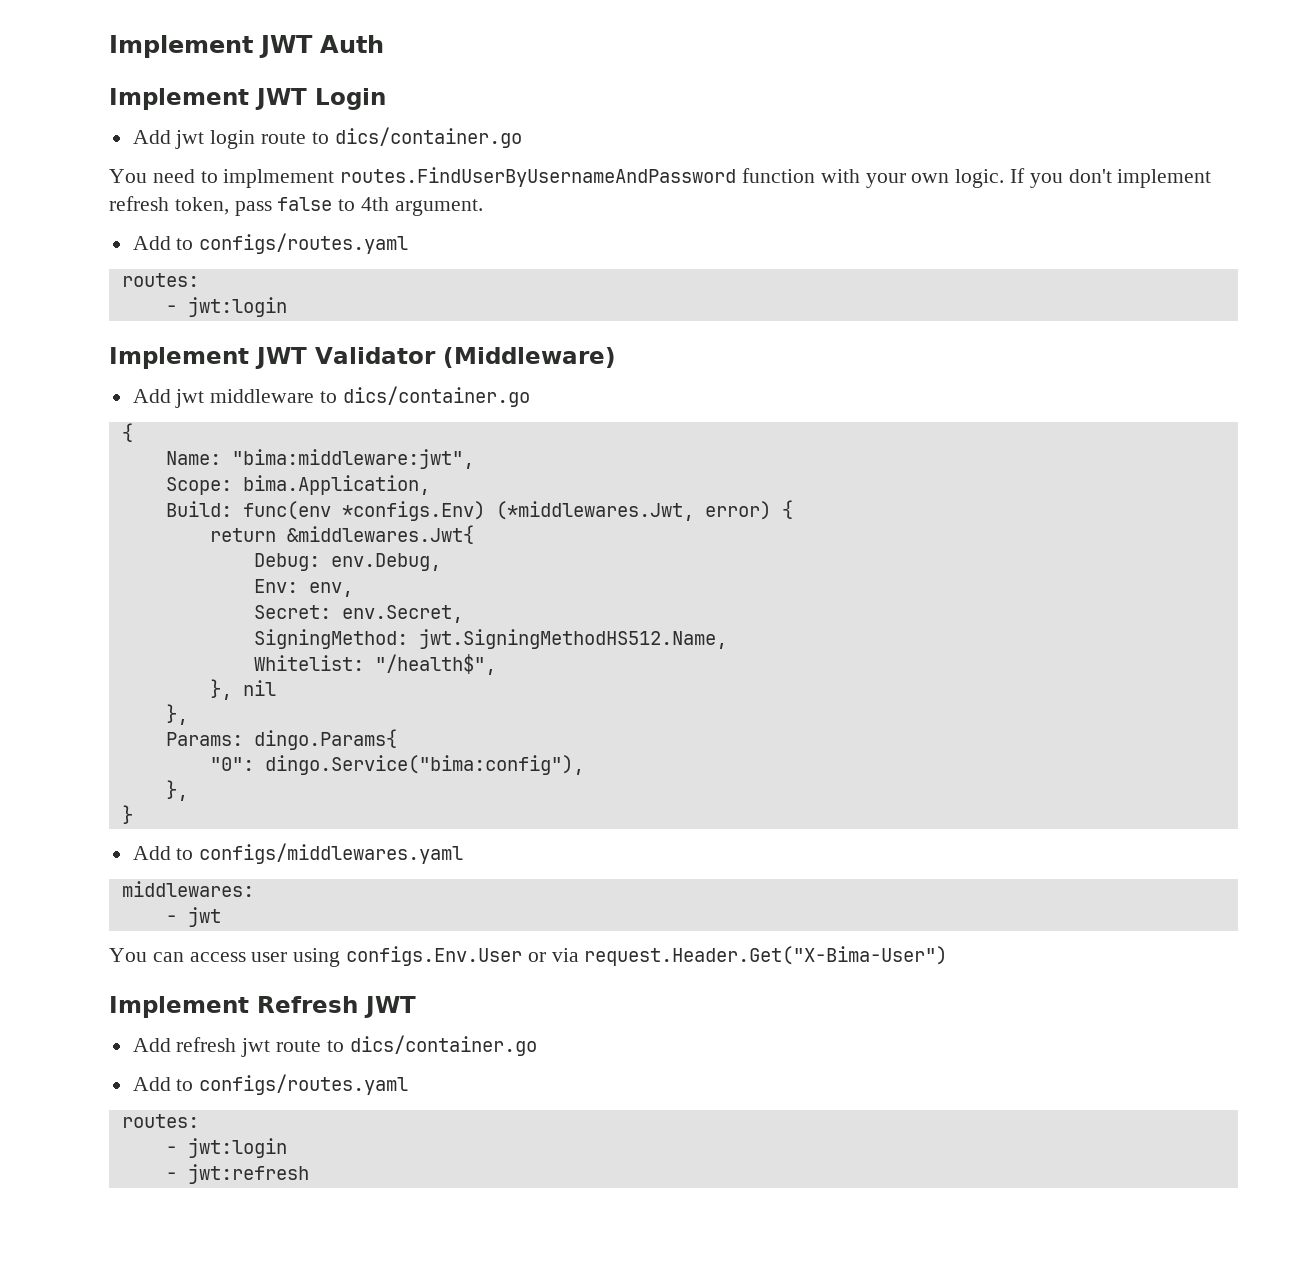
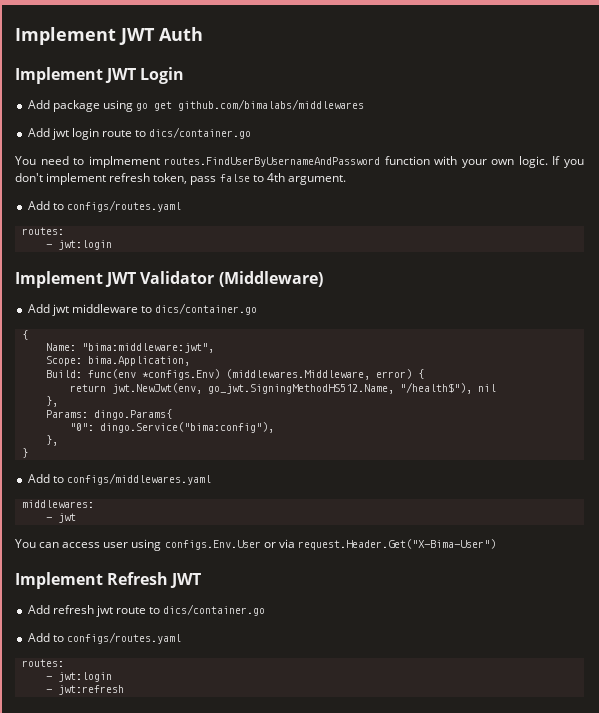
+ Add package using go get github.com/bimalabs/middlewares
- Build: func(env *configs.Env) (*middlewares.Jwt, error) {
+ Build: func(env *configs.Env) (middlewares.Middleware, error) {
- return &middlewares.Jwt{
- Debug: env.Debug,
- Env: env,
- Secret: env.Secret,
- SigningMethod: jwt.SigningMethodHS512.Name,
- Whitelist: "/health$",
- }, nil
+ return jwt.NewJwt(env, go_jwt.SigningMethodHS512.Name, "/health$"), nil

